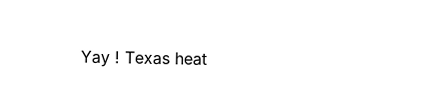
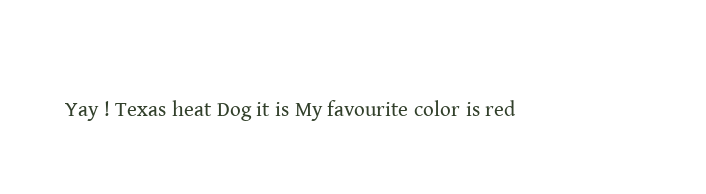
- Texas heat
+ Texas heat Dog it is My favourite color is red

